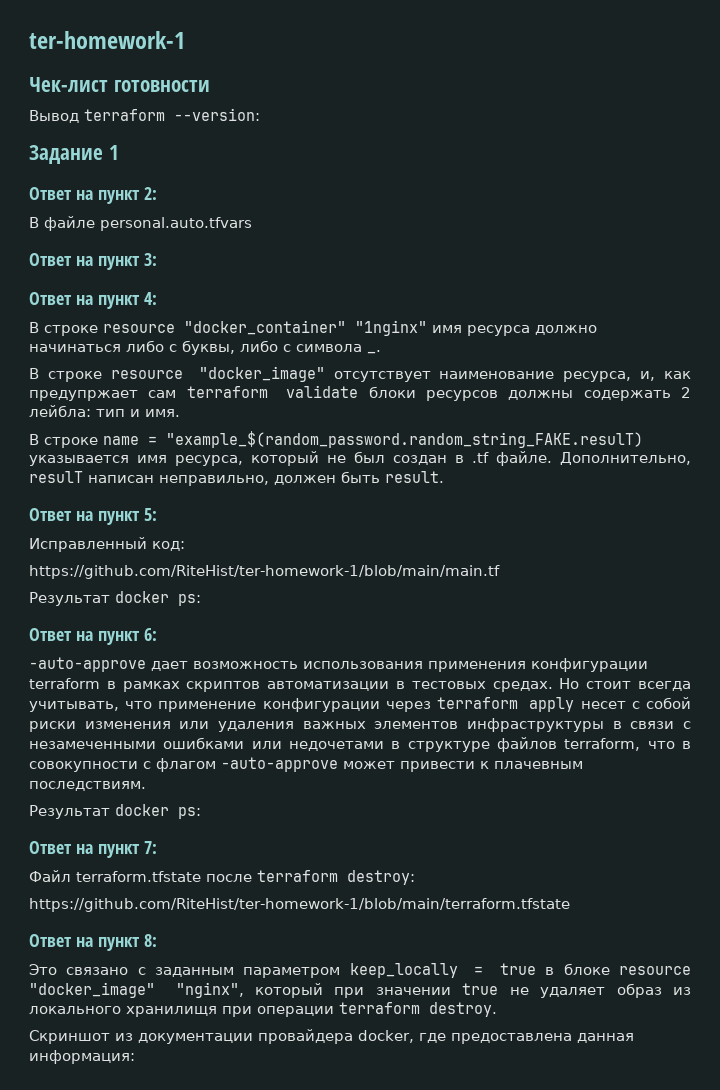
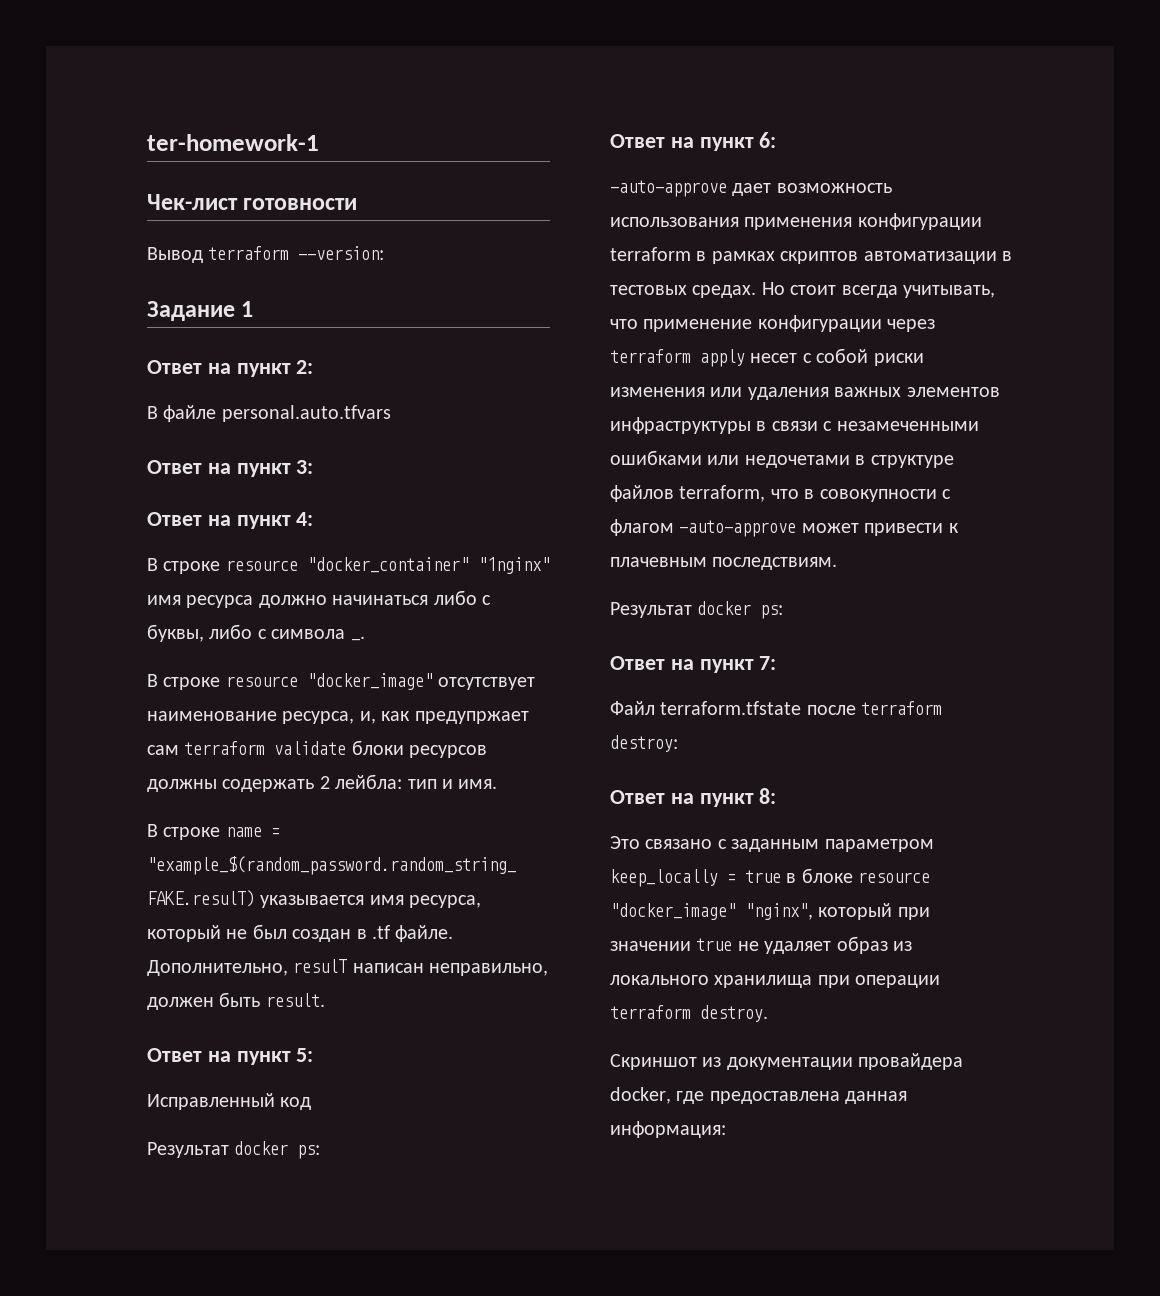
- Исправленный код:
- https://github.com/RiteHist/ter-homework-1/blob/main/main.tf
+ Исправленный код
- https://github.com/RiteHist/ter-homework-1/blob/main/terraform.tfstate
- Это связано с заданным параметром keep_locally = true в блоке resource "docker_image" "nginx", который при значении true не удаляет образ из локального хранилищя при операции terraform destroy.
+ Это связано с заданным параметром keep_locally = true в блоке resource "docker_image" "nginx", который при значении true не удаляет образ из локального хранилища при операции terraform destroy.

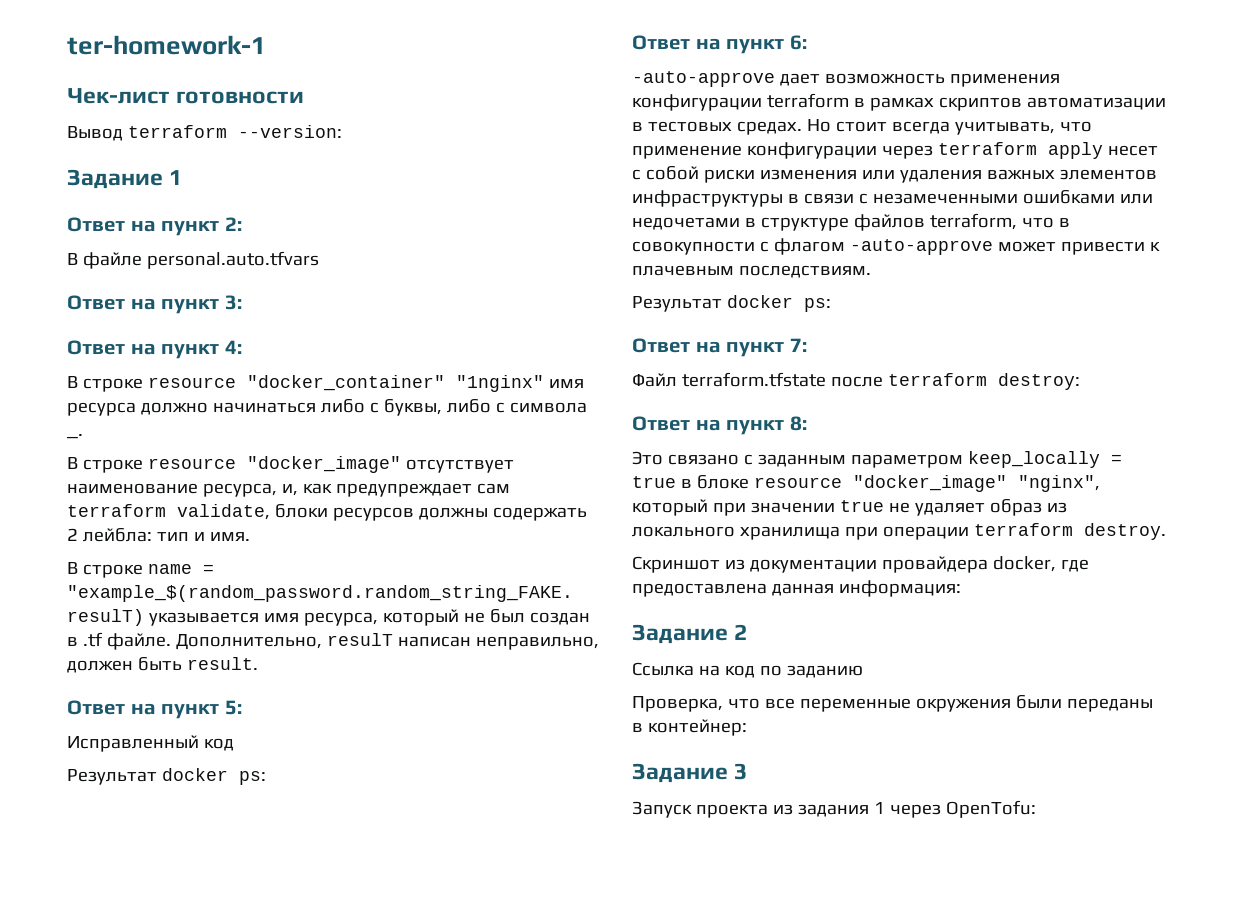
- В строке resource "docker_image" отсутствует наименование ресурса, и, как предупржает сам terraform validate блоки ресурсов должны содержать 2 лейбла: тип и имя.
+ В строке resource "docker_image" отсутствует наименование ресурса, и, как предупреждает сам terraform validate, блоки ресурсов должны содержать 2 лейбла: тип и имя.
- -auto-approve дает возможность использования применения конфигурации terraform в рамках скриптов автоматизации в тестовых средах.
+ -auto-approve дает возможность применения конфигурации terraform в рамках скриптов автоматизации в тестовых средах.
+ Задание 2
+ Ссылка на код по заданию
+ Проверка, что все переменные окружения были переданы в контейнер:
+ Задание 3
+ Запуск проекта из задания 1 через OpenTofu:

